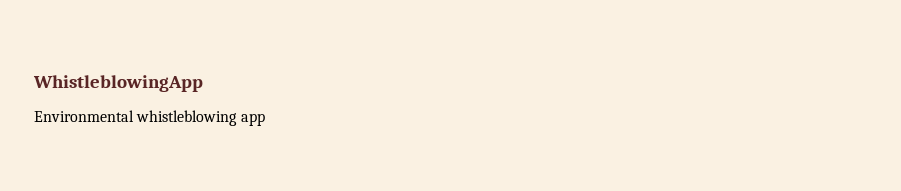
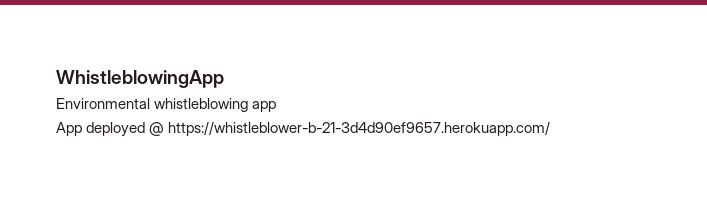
+ App deployed @ https://whistleblower-b-21-3d4d90ef9657.herokuapp.com/

